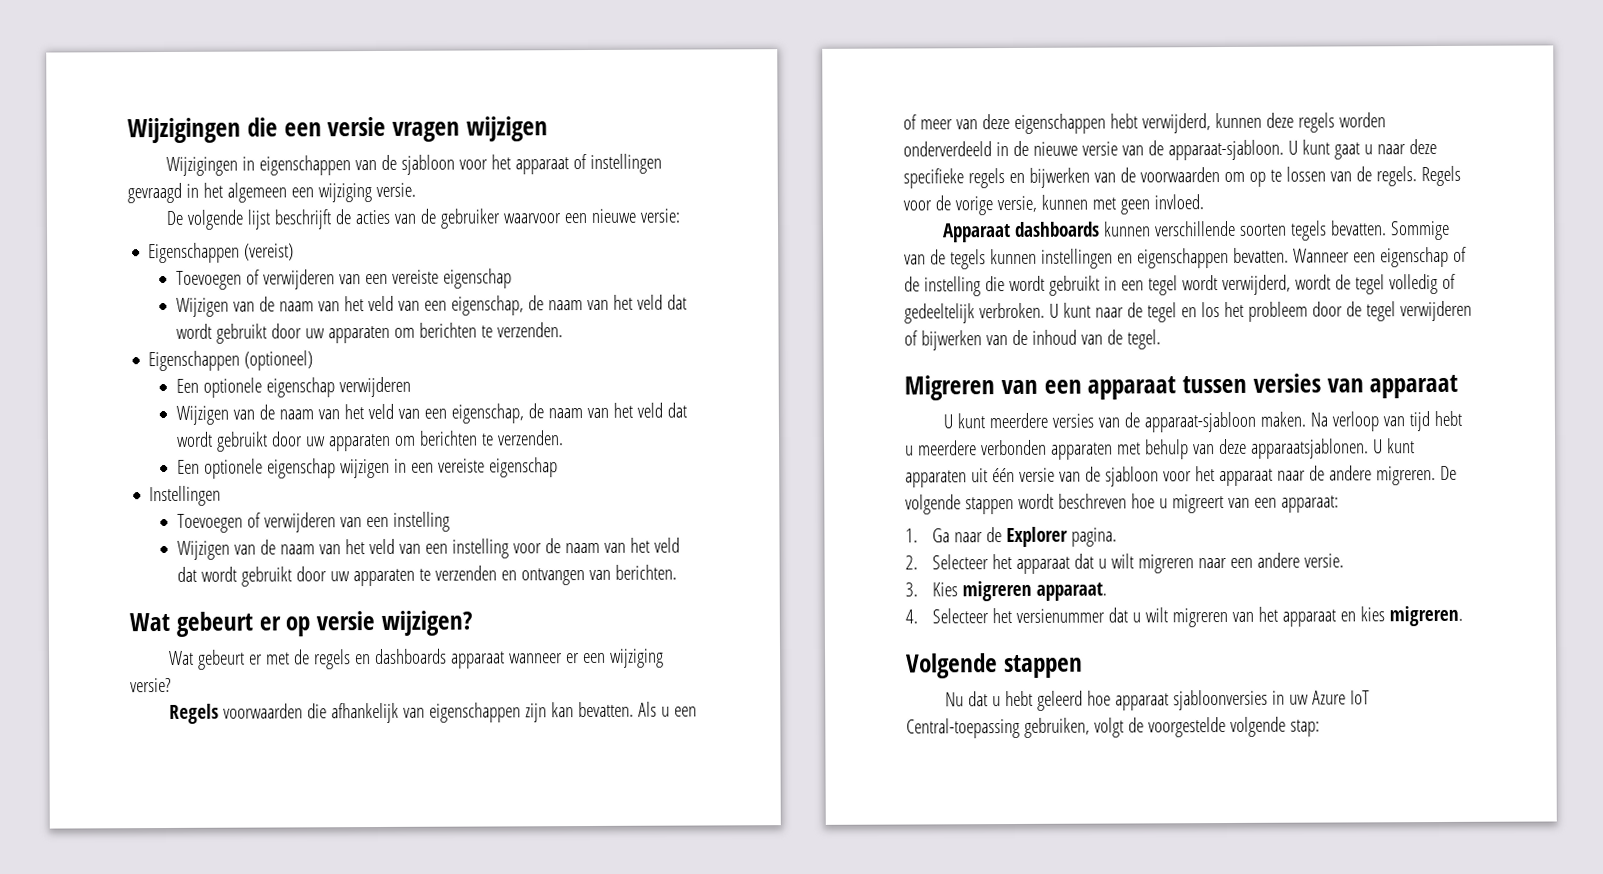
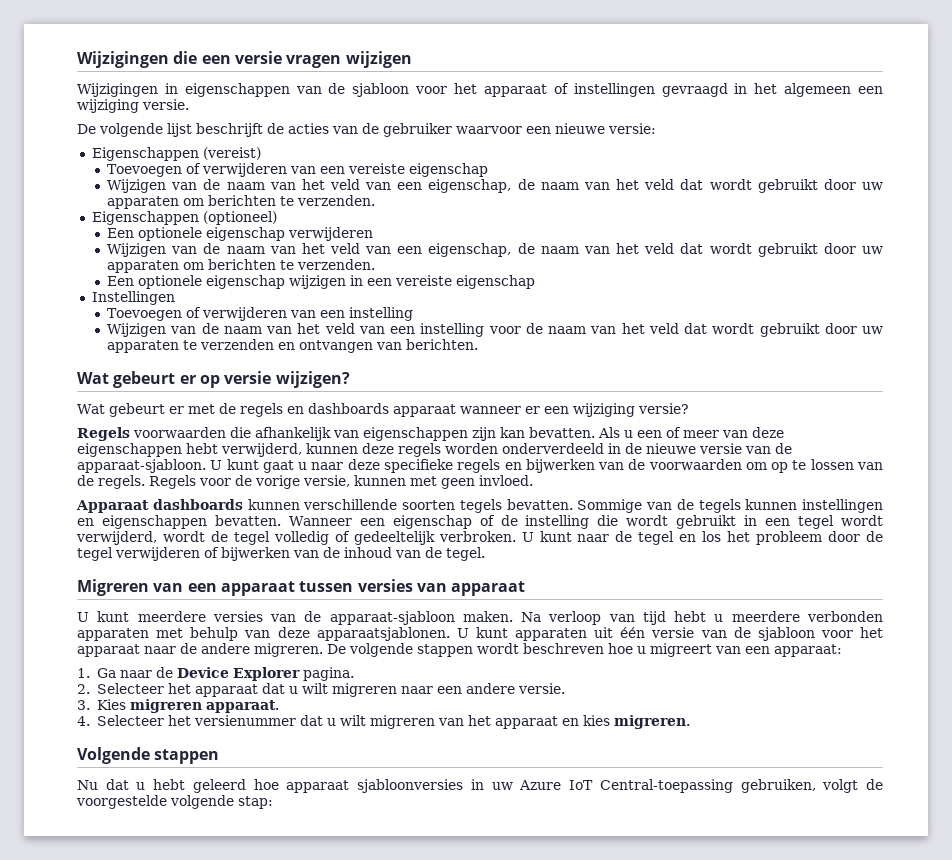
- 1. Ga naar de Explorer pagina.
+ 1. Ga naar de Device Explorer pagina.

